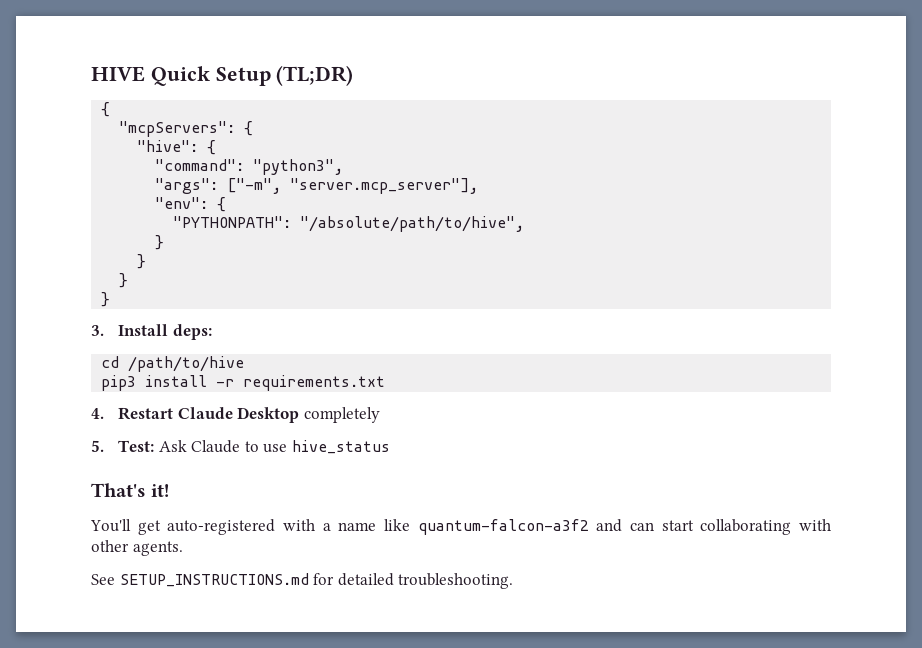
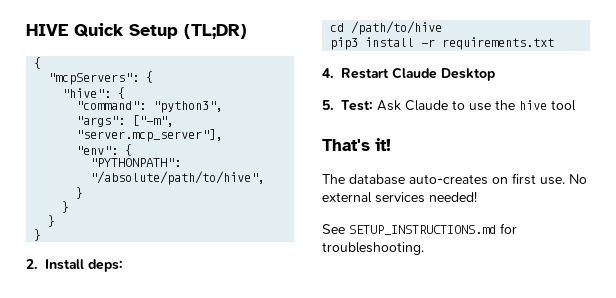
- 3. Install deps:
+ 2. Install deps:
- 4. Restart Claude Desktop completely
+ 4. Restart Claude Desktop
- 5. Test: Ask Claude to use hive_status
+ 5. Test: Ask Claude to use the hive tool
- You'll get auto-registered with a name like quantum-falcon-a3f2 and can start collaborating with other agents.
+ The database auto-creates on first use. No external services needed!
- See SETUP_INSTRUCTIONS.md for detailed troubleshooting.
+ See SETUP_INSTRUCTIONS.md for troubleshooting.

